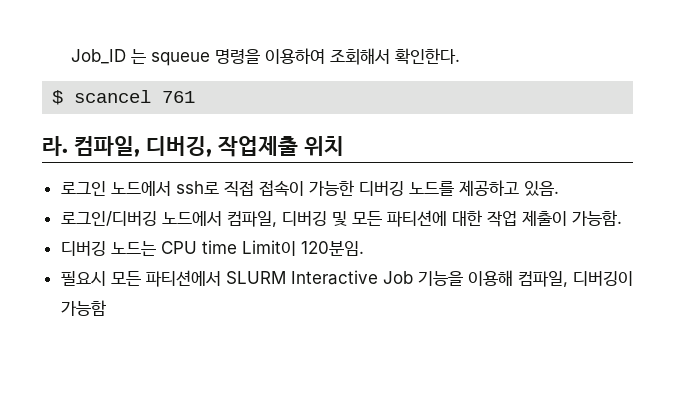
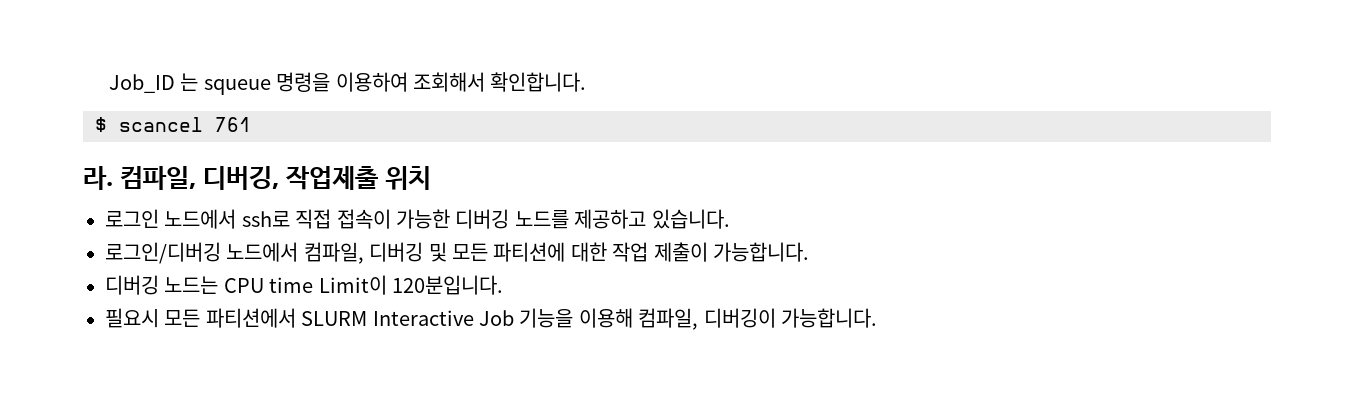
- Job_ID 는 squeue 명령을 이용하여 조회해서 확인한다.
+ Job_ID 는 squeue 명령을 이용하여 조회해서 확인합니다.
- 로그인 노드에서 ssh로 직접 접속이 가능한 디버깅 노드를 제공하고 있음.
+ 로그인 노드에서 ssh로 직접 접속이 가능한 디버깅 노드를 제공하고 있습니다.
- 로그인/디버깅 노드에서 컴파일, 디버깅 및 모든 파티션에 대한 작업 제출이 가능함.
+ 로그인/디버깅 노드에서 컴파일, 디버깅 및 모든 파티션에 대한 작업 제출이 가능합니다.
- 디버깅 노드는 CPU time Limit이 120분임.
+ 디버깅 노드는 CPU time Limit이 120분입니다.
- 필요시 모든 파티션에서 SLURM Interactive Job 기능을 이용해 컴파일, 디버깅이 가능함
+ 필요시 모든 파티션에서 SLURM Interactive Job 기능을 이용해 컴파일, 디버깅이 가능합니다.

